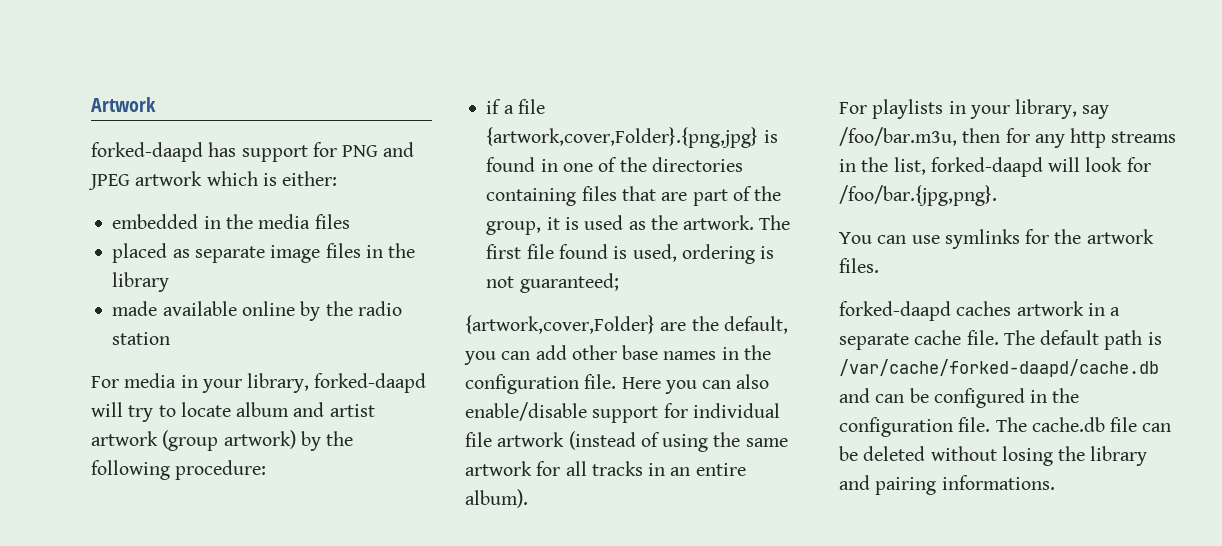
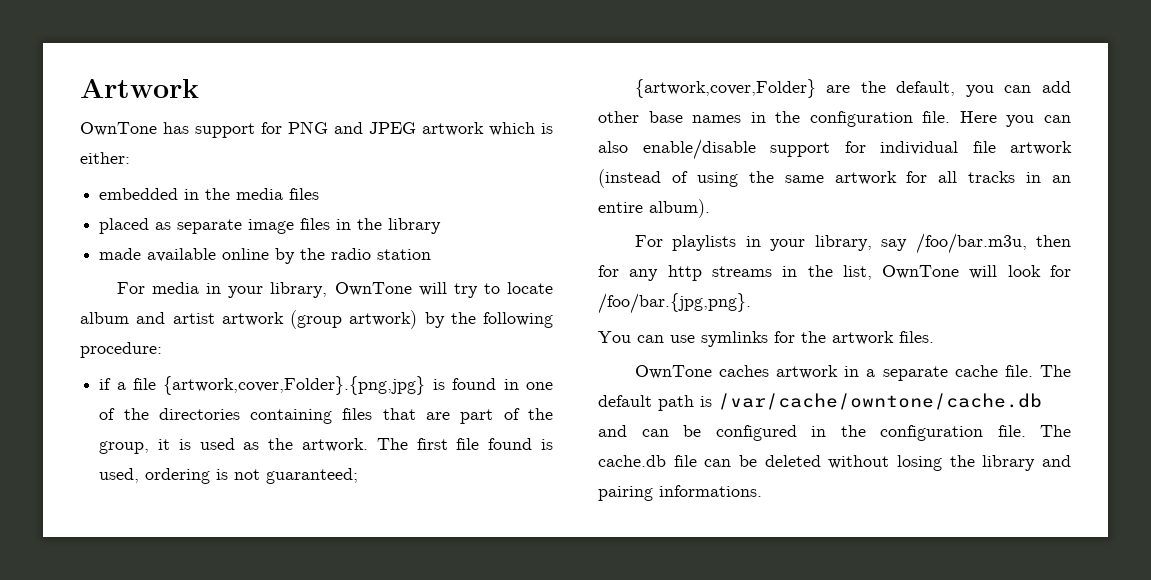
- forked-daapd has support for PNG and JPEG artwork which is either:
+ OwnTone has support for PNG and JPEG artwork which is either:
- For media in your library, forked-daapd will try to locate album and artist artwork (group artwork) by the following procedure:
+ For media in your library, OwnTone will try to locate album and artist artwork (group artwork) by the following procedure:
- For playlists in your library, say /foo/bar.m3u, then for any http streams in the list, forked-daapd will look for /foo/bar.{jpg,png}.
+ For playlists in your library, say /foo/bar.m3u, then for any http streams in the list, OwnTone will look for /foo/bar.{jpg,png}.
- forked-daapd caches artwork in a separate cache file.
+ OwnTone caches artwork in a separate cache file.
- The default path is /var/cache/forked-daapd/cache.db and can be configured in the configuration file.
+ The default path is /var/cache/owntone/cache.db and can be configured in the configuration file.

